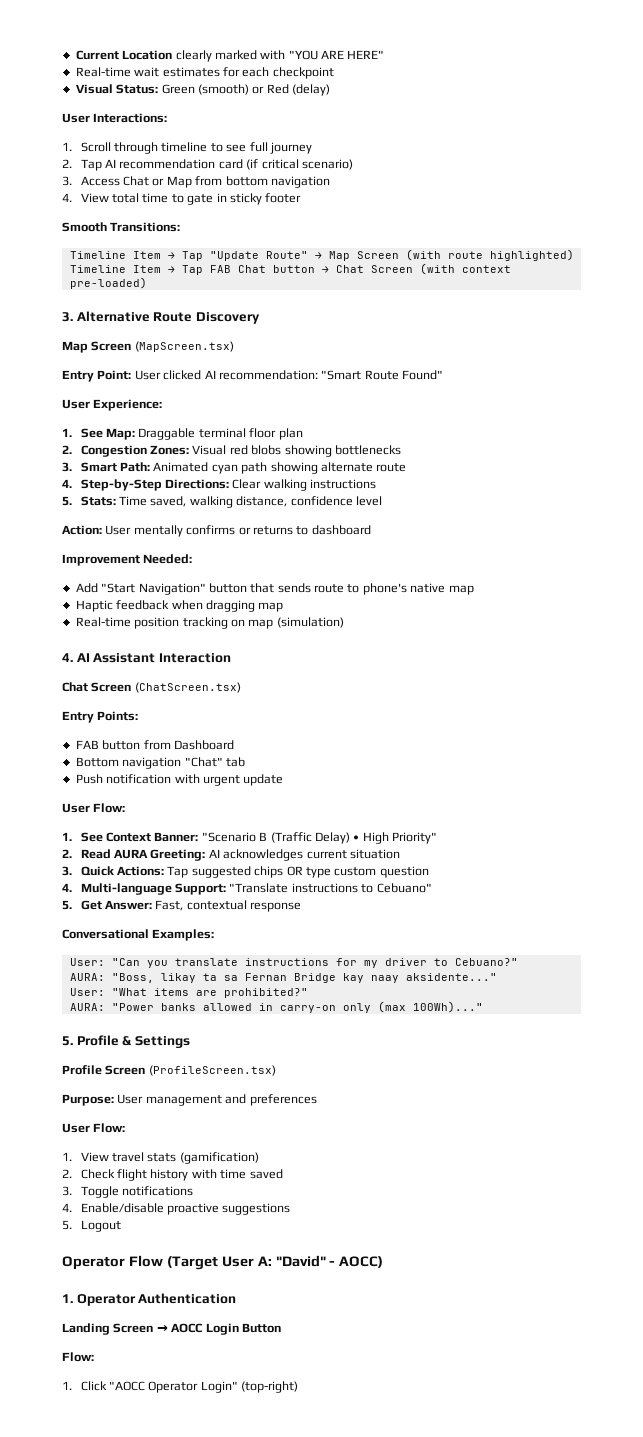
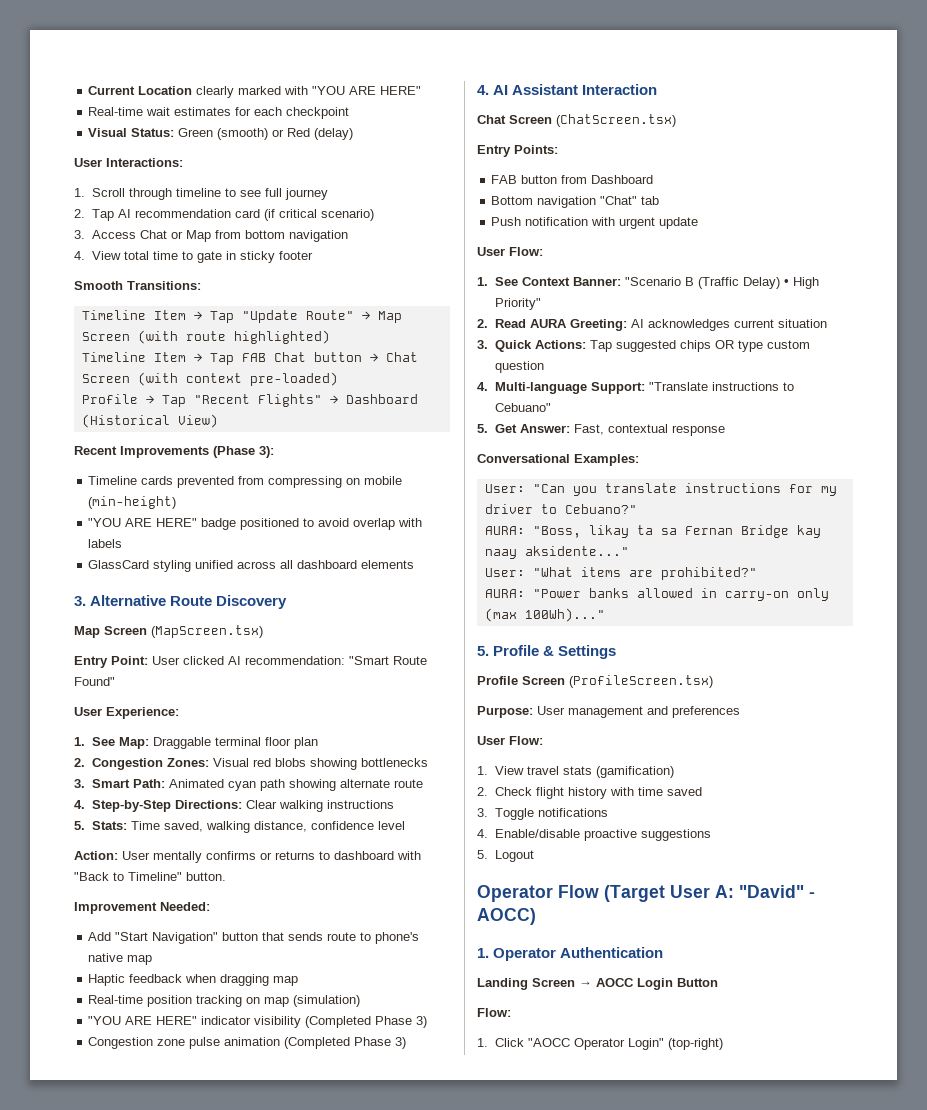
+ Profile → Tap "Recent Flights" → Dashboard (Historical View)
+ Recent Improvements (Phase 3):
+ Timeline cards prevented from compressing on mobile (min-height)
+ "YOU ARE HERE" badge positioned to avoid overlap with labels
+ GlassCard styling unified across all dashboard elements
- Action: User mentally confirms or returns to dashboard
+ Action: User mentally confirms or returns to dashboard with "Back to Timeline" button.
+ "YOU ARE HERE" indicator visibility (Completed Phase 3)
+ Congestion zone pulse animation (Completed Phase 3)

